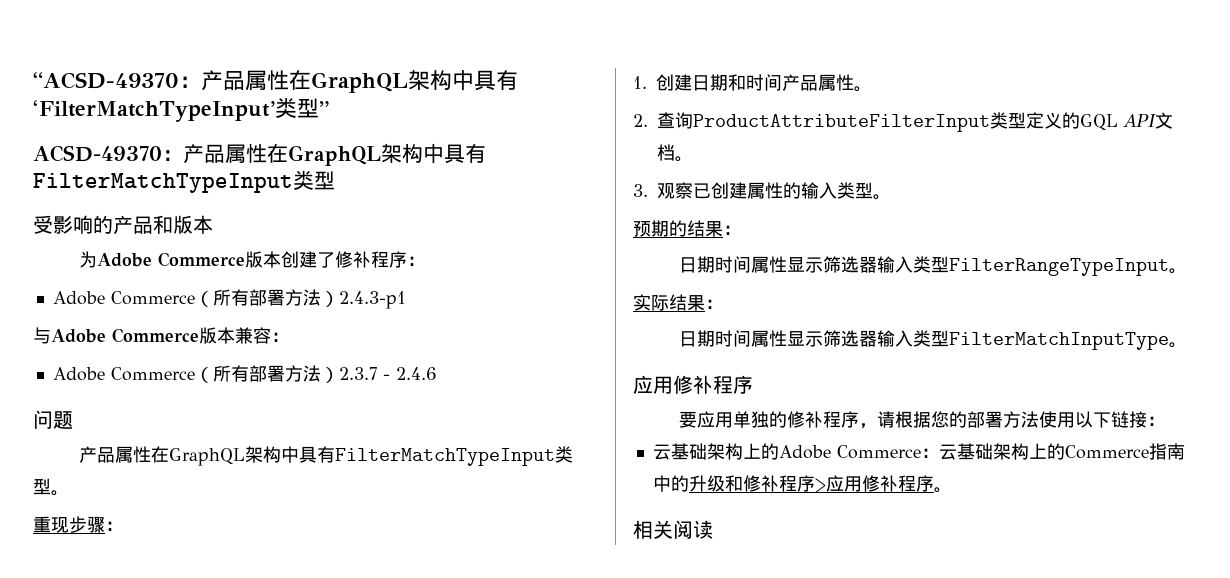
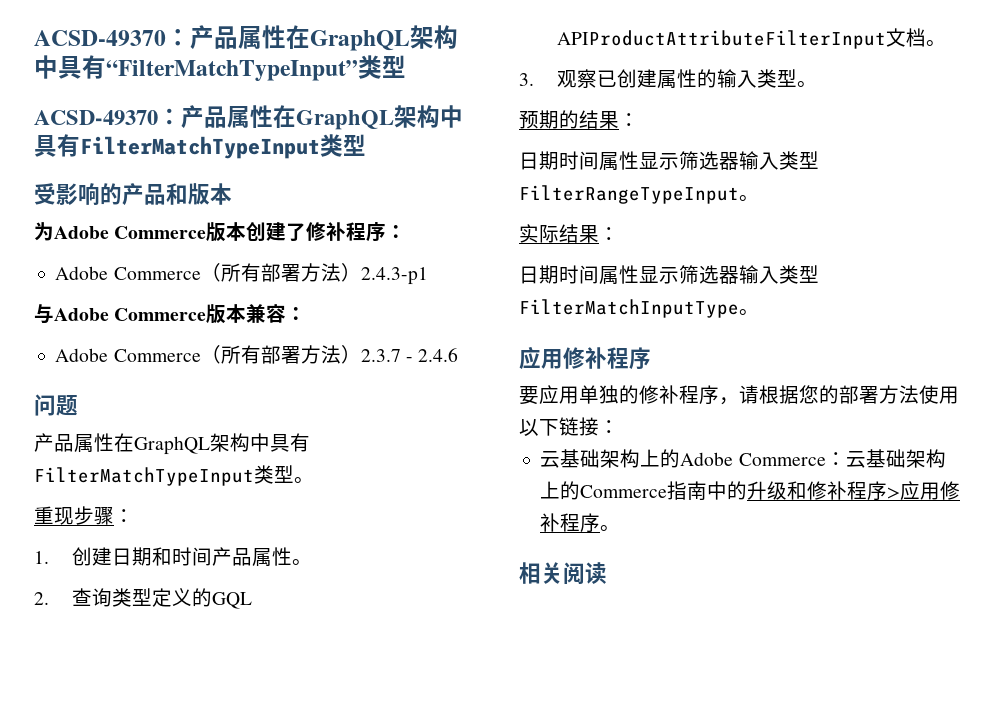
- “ACSD-49370：产品属性在GraphQL架构中具有‘FilterMatchTypeInput’类型”
+ ACSD-49370：产品属性在GraphQL架构中具有“FilterMatchTypeInput”类型
- 2.查询ProductAttributeFilterInput类型定义的GQL API文档。
+ 2.查询类型定义的GQL APIProductAttributeFilterInput文档。

